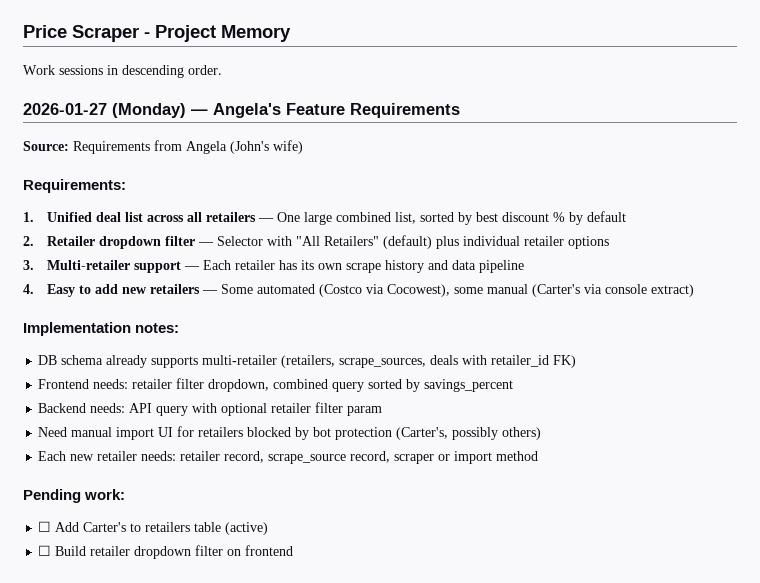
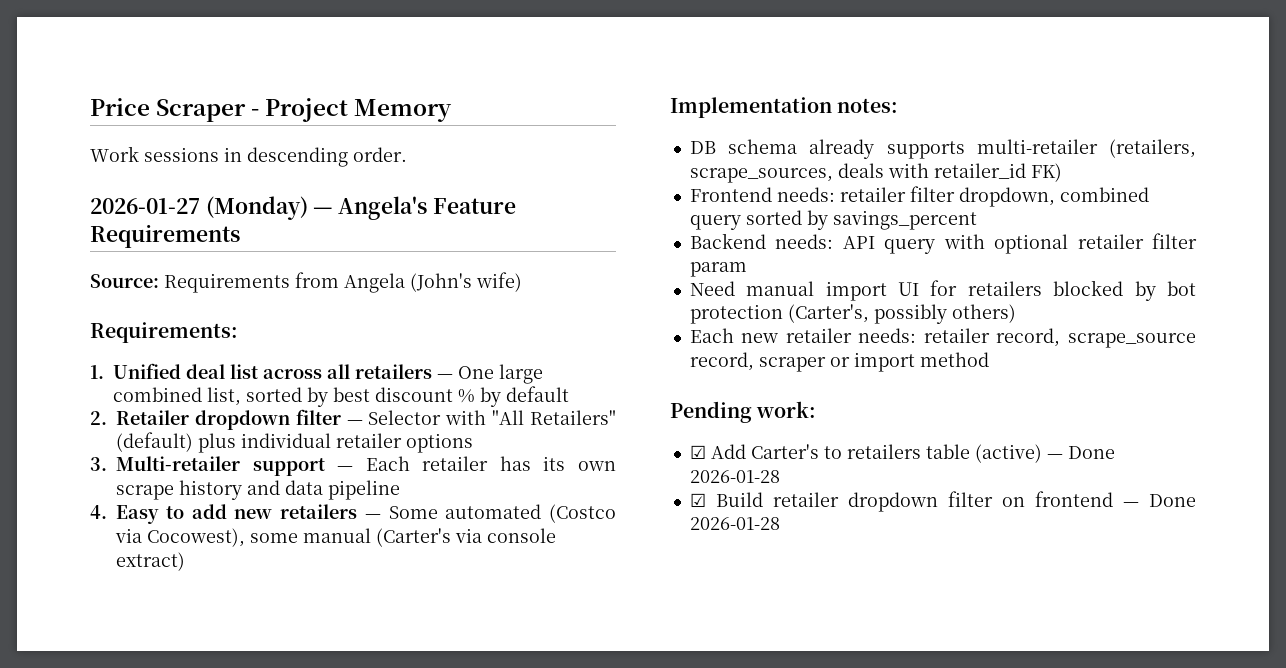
- ☐ Add Carter's to retailers table (active)
- ☐ Build retailer dropdown filter on frontend
+ ☑ Add Carter's to retailers table (active) — Done 2026-01-28
+ ☑ Build retailer dropdown filter on frontend — Done 2026-01-28

